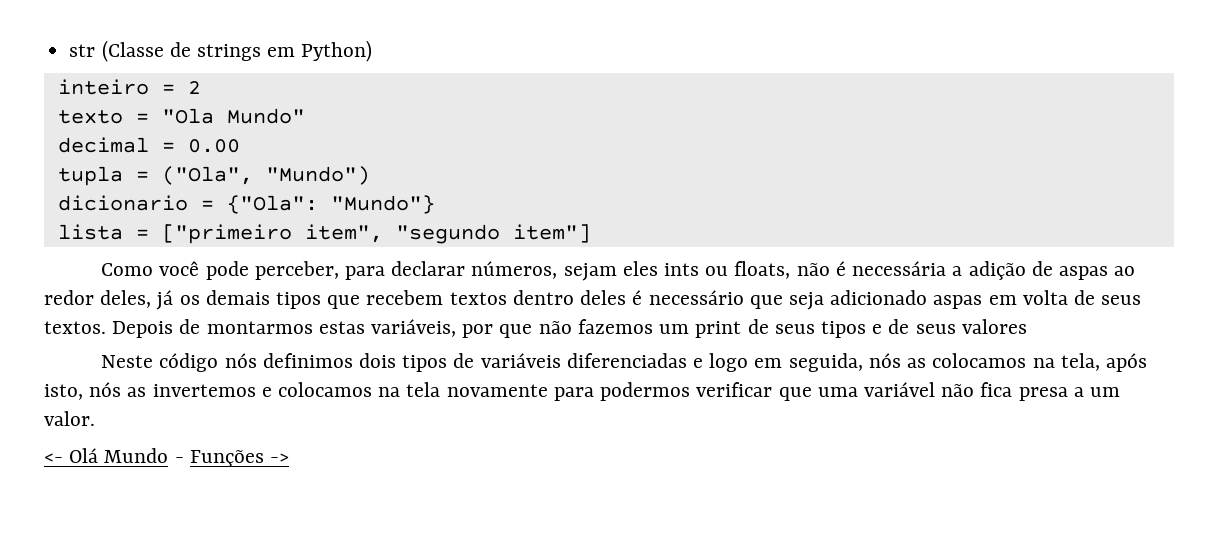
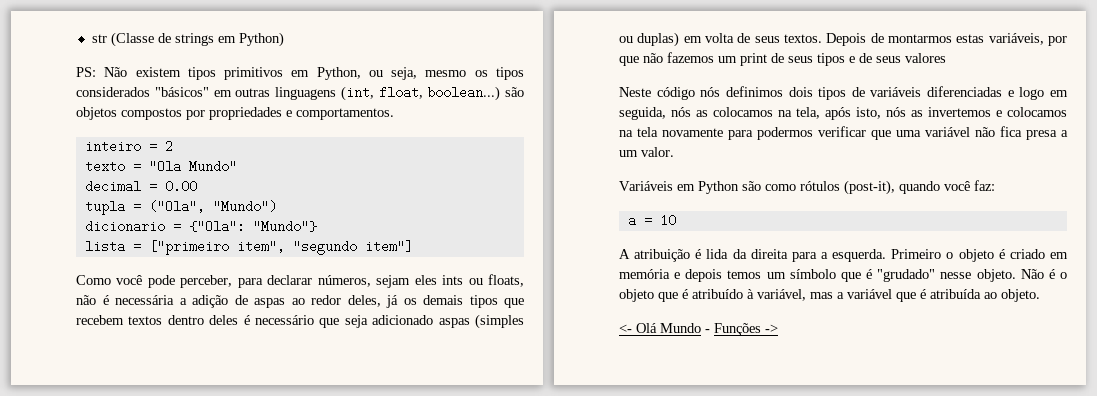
+ PS: Não existem tipos primitivos em Python, ou seja, mesmo os tipos considerados "básicos" em outras linguagens (int, float, boolean...) são objetos compostos por propriedades e comportamentos.
- Como você pode perceber, para declarar números, sejam eles ints ou floats, não é necessária a adição de aspas ao redor deles, já os demais tipos que recebem textos dentro deles é necessário que seja adicionado aspas em volta de seus textos.
+ Como você pode perceber, para declarar números, sejam eles ints ou floats, não é necessária a adição de aspas ao redor deles, já os demais tipos que recebem textos dentro deles é necessário que seja adicionado aspas (simples ou duplas) em volta de seus textos.
+ Variáveis em Python são como rótulos (post-it), quando você faz:
+ a = 10
+ A atribuição é lida da direita para a esquerda. Primeiro o objeto é criado em memória e depois temos um símbolo que é "grudado" nesse objeto. Não é o objeto que é atribuído à variável, mas a variável que é atribuída ao objeto.

